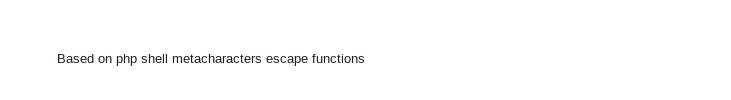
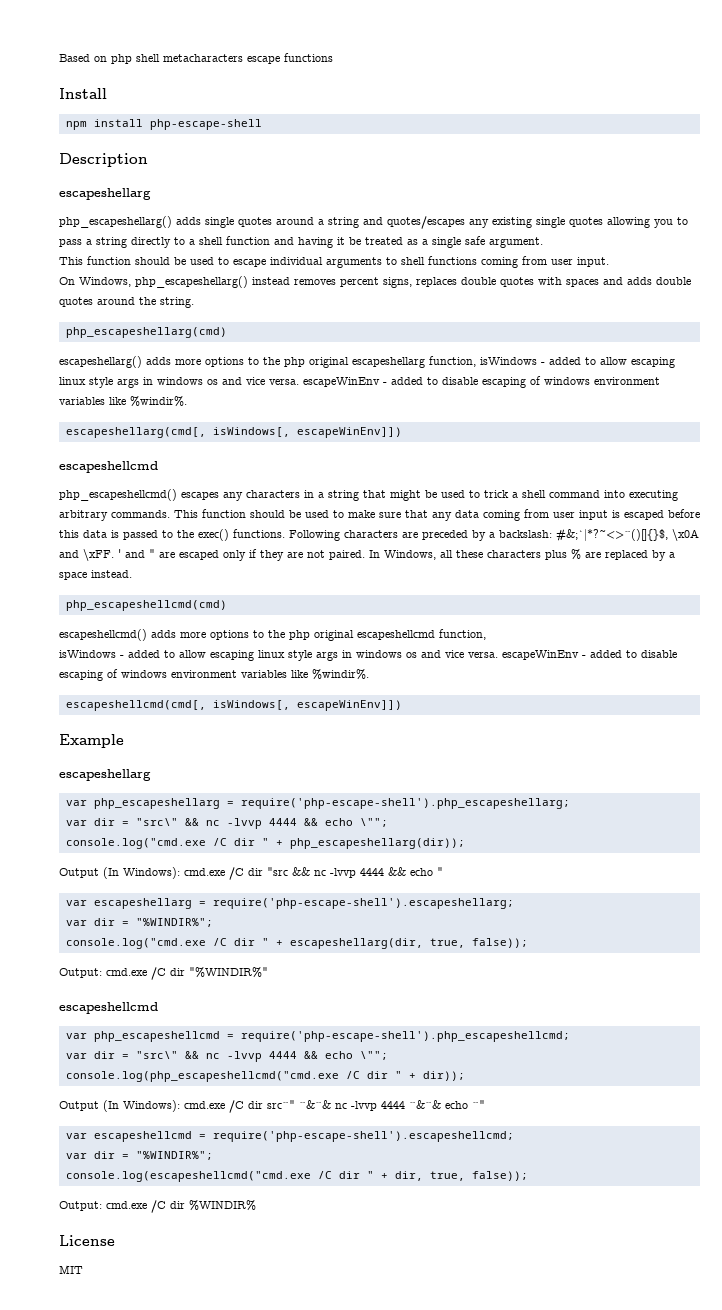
+ Install
+ npm install php-escape-shell
+ Description
+ escapeshellarg
+ php_escapeshellarg() adds single quotes around a string and quotes/escapes any existing single quotes allowing you to pass a string directly to a shell function and having it be treated as a single safe argument.
+ This function should be used to escape individual arguments to shell functions coming from user input.
+ On Windows, php_escapeshellarg() instead removes percent signs, replaces double quotes with spaces and adds double quotes around the string.
+ php_escapeshellarg(cmd)
+ escapeshellarg() adds more options to the php original escapeshellarg function, isWindows - added to allow escaping linux style args in windows os and vice versa. escapeWinEnv - added to disable escaping of windows environment variables like %windir%.
+ escapeshellarg(cmd[, isWindows[, escapeWinEnv]])
+ escapeshellcmd
+ php_escapeshellcmd() escapes any characters in a string that might be used to trick a shell command into executing arbitrary commands. This function should be used to make sure that any data coming from user input is escaped before this data is passed to the exec() functions. Following characters are preceded by a backslash: #&;`|*?~<>^()[]{}$, \x0A and \xFF. ' and " are escaped only if they are not paired. In Windows, all these characters plus % are replaced by a space instead.
+ php_escapeshellcmd(cmd)
+ escapeshellcmd() adds more options to the php original escapeshellcmd function,
+ isWindows - added to allow escaping linux style args in windows os and vice versa. escapeWinEnv - added to disable escaping of windows environment variables like %windir%.
+ escapeshellcmd(cmd[, isWindows[, escapeWinEnv]])
+ Example
+ escapeshellarg
+ var php_escapeshellarg = require('php-escape-shell').php_escapeshellarg;
+ var dir = "src\" && nc -lvvp 4444 && echo \"";
+ console.log("cmd.exe /C dir " + php_escapeshellarg(dir));
+ Output (In Windows): cmd.exe /C dir "src && nc -lvvp 4444 && echo "
+ var escapeshellarg = require('php-escape-shell').escapeshellarg;
+ var dir = "%WINDIR%";
+ console.log("cmd.exe /C dir " + escapeshellarg(dir, true, false));
+ Output: cmd.exe /C dir "%WINDIR%"
+ escapeshellcmd
+ var php_escapeshellcmd = require('php-escape-shell').php_escapeshellcmd;
+ var dir = "src\" && nc -lvvp 4444 && echo \"";
+ console.log(php_escapeshellcmd("cmd.exe /C dir " + dir));
+ Output (In Windows): cmd.exe /C dir src^" ^&^& nc -lvvp 4444 ^&^& echo ^"
+ var escapeshellcmd = require('php-escape-shell').escapeshellcmd;
+ var dir = "%WINDIR%";
+ console.log(escapeshellcmd("cmd.exe /C dir " + dir, true, false));
+ Output: cmd.exe /C dir %WINDIR%
+ License
+ MIT

